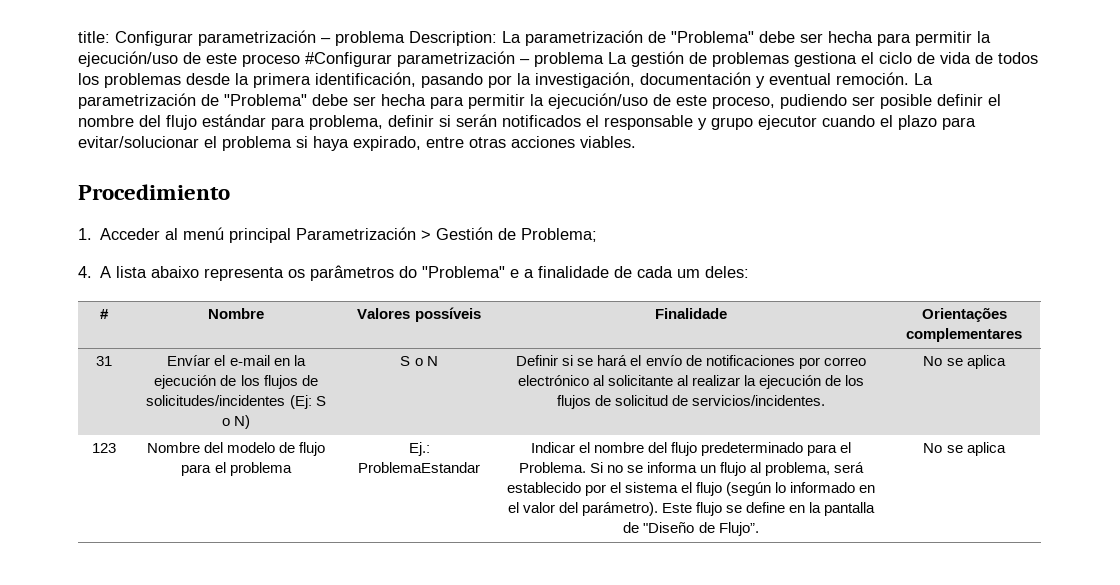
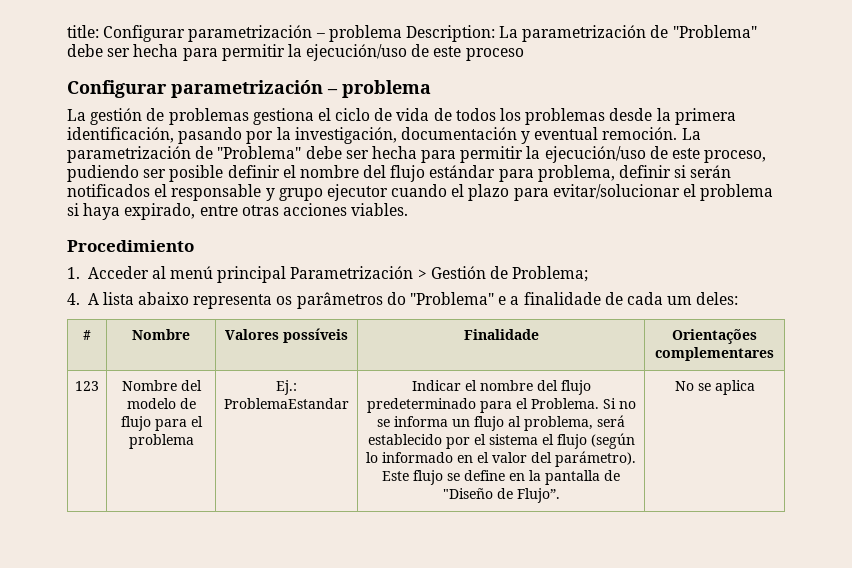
- title: Configurar parametrización – problema Description: La parametrización de "Problema" debe ser hecha para permitir la ejecución/uso de este proceso #Configurar parametrización – problema La gestión de problemas gestiona el ciclo de vida de todos los problemas desde la primera identificación, pasando por la investigación, documentación y eventual remoción.
+ title: Configurar parametrización – problema Description: La parametrización de "Problema" debe ser hecha para permitir la ejecución/uso de este proceso
+ Configurar parametrización – problema
+ La gestión de problemas gestiona el ciclo de vida de todos los problemas desde la primera identificación, pasando por la investigación, documentación y eventual remoción.
- 31 | Envíar el e-mail en la ejecución de los flujos de solicitudes/incidentes (Ej: S o N) | S o N | Definir si se hará el envío de notificaciones por correo electrónico al solicitante al realizar la ejecución de los flujos de solicitud de servicios/incidentes. | No se aplica

